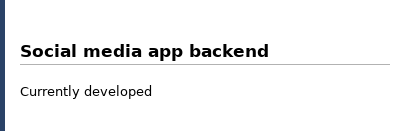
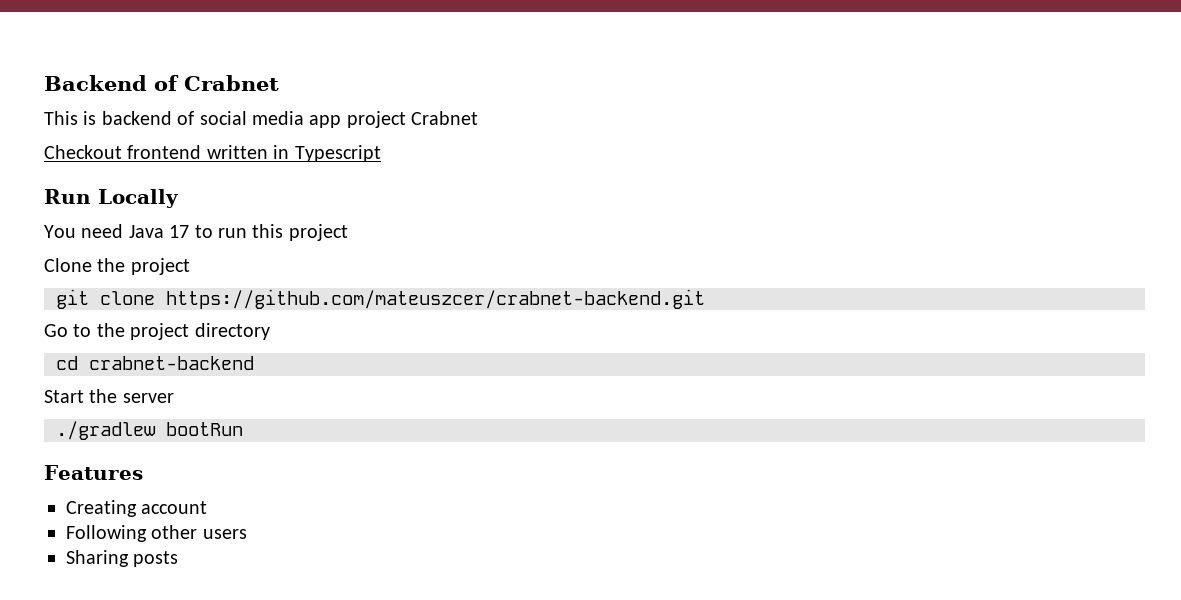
- Social media app backend
- Currently developed
+ Backend of Crabnet
+ This is backend of social media app project Crabnet
+ Checkout frontend written in Typescript
+ Run Locally
+ You need Java 17 to run this project
+ Clone the project
+ git clone https://github.com/mateuszcer/crabnet-backend.git
+ Go to the project directory
+ cd crabnet-backend
+ Start the server
+ ./gradlew bootRun
+ Features
+ Creating account
+ Following other users
+ Sharing posts

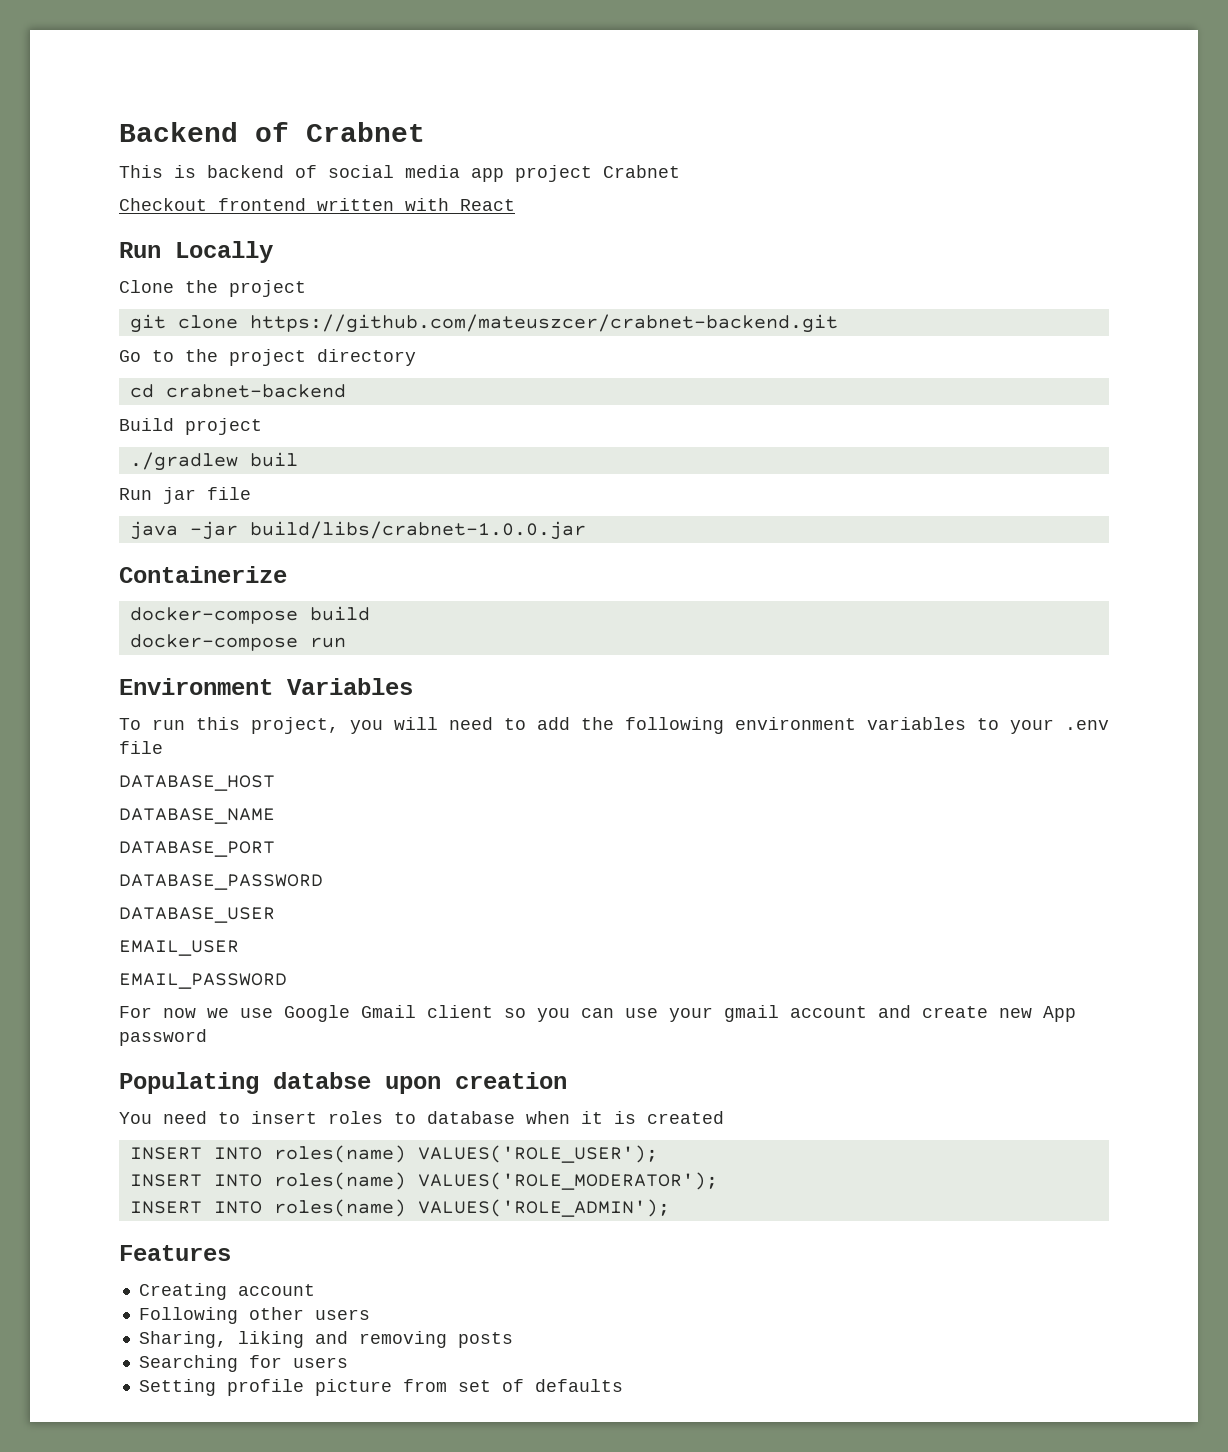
- Checkout frontend written in Typescript
+ Checkout frontend written with React
- You need Java 17 to run this project
- Start the server
- ./gradlew bootRun
+ Build project
+ ./gradlew buil
+ Run jar file
+ java -jar build/libs/crabnet-1.0.0.jar
+ Containerize
+ docker-compose build
+ docker-compose run
+ Environment Variables
+ To run this project, you will need to add the following environment variables to your .env file
+ DATABASE_HOST
+ DATABASE_NAME
+ DATABASE_PORT
+ DATABASE_PASSWORD
+ DATABASE_USER
+ EMAIL_USER
+ EMAIL_PASSWORD
+ For now we use Google Gmail client so you can use your gmail account and create new App password
+ Populating databse upon creation
+ You need to insert roles to database when it is created
+ INSERT INTO roles(name) VALUES('ROLE_USER');
+ INSERT INTO roles(name) VALUES('ROLE_MODERATOR');
+ INSERT INTO roles(name) VALUES('ROLE_ADMIN');
- Sharing posts
+ Sharing, liking and removing posts
+ Searching for users
+ Setting profile picture from set of defaults

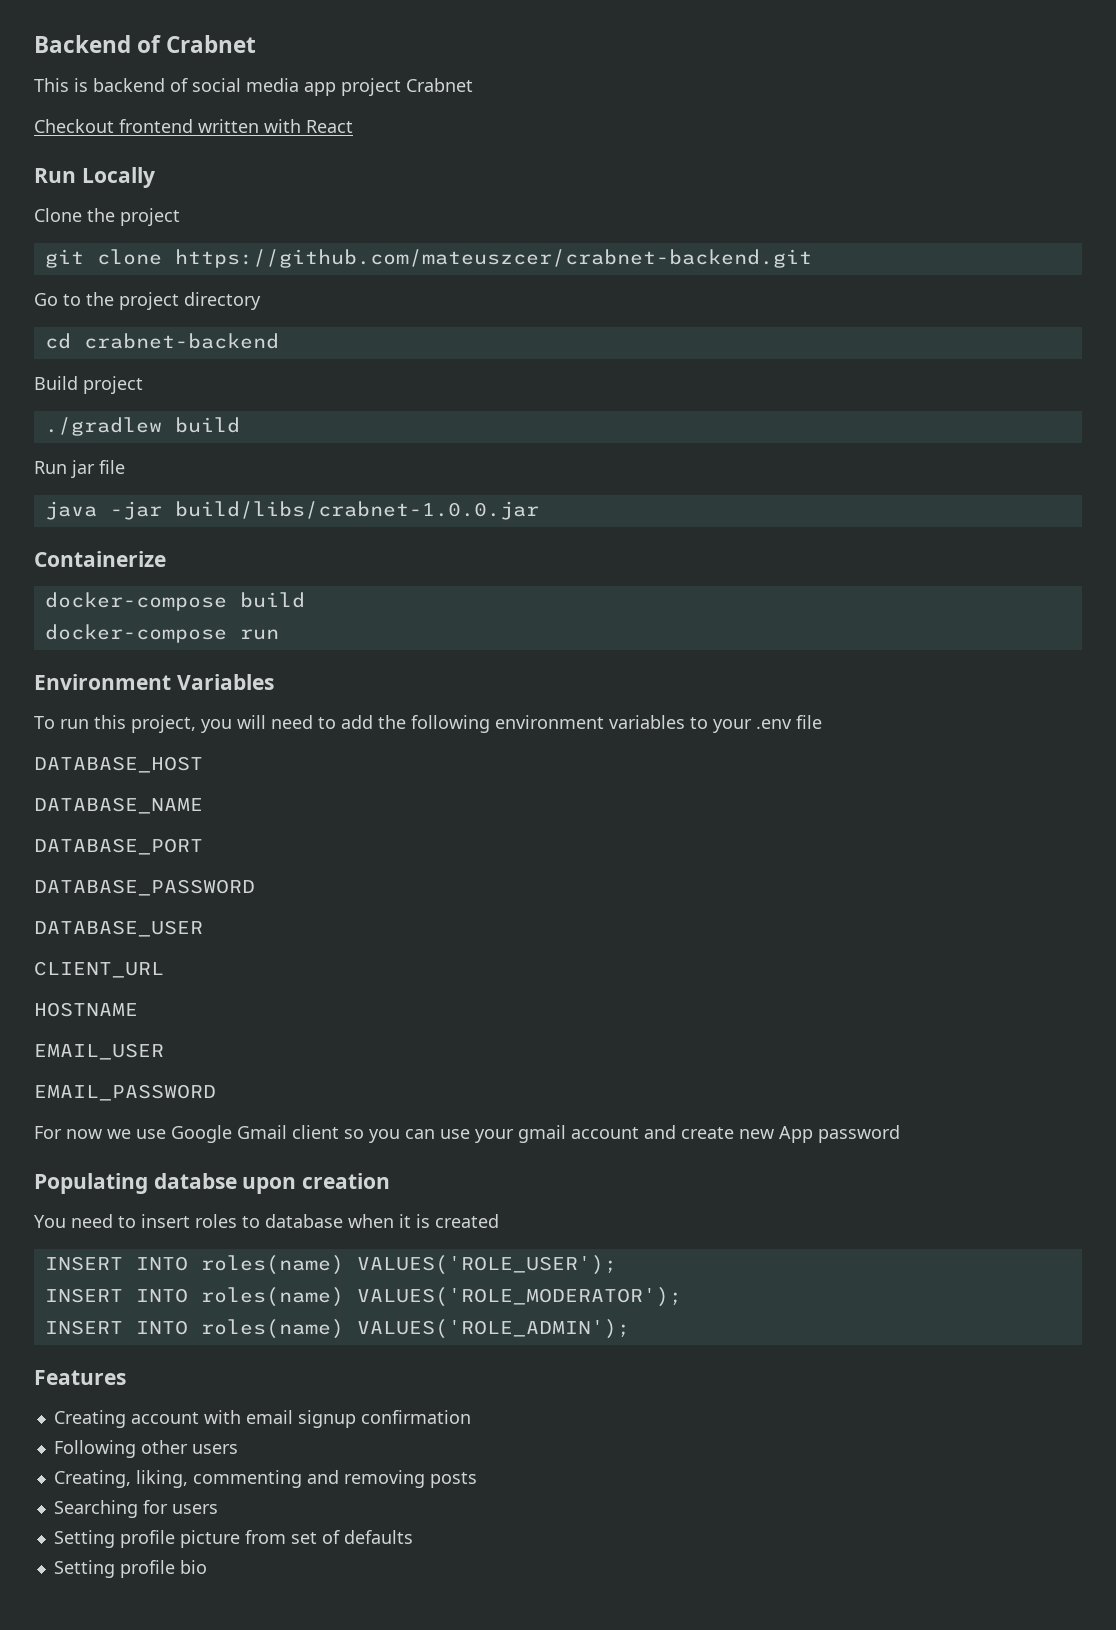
- ./gradlew buil
+ ./gradlew build
+ CLIENT_URL
+ HOSTNAME
- Creating account
+ Creating account with email signup confirmation
- Sharing, liking and removing posts
+ Creating, liking, commenting and removing posts
+ Setting profile bio

